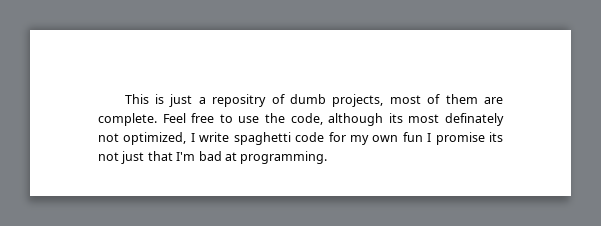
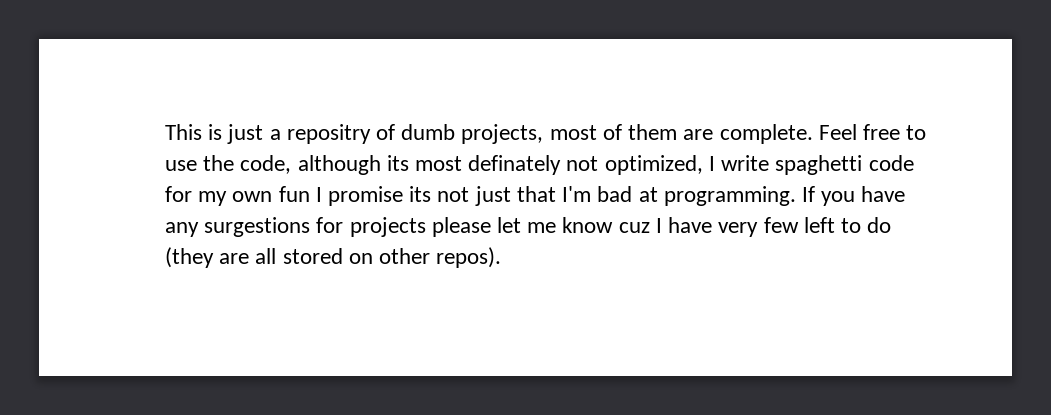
+ If you have any surgestions for projects please let me know cuz I have very few left to do (they are all stored on other repos).

